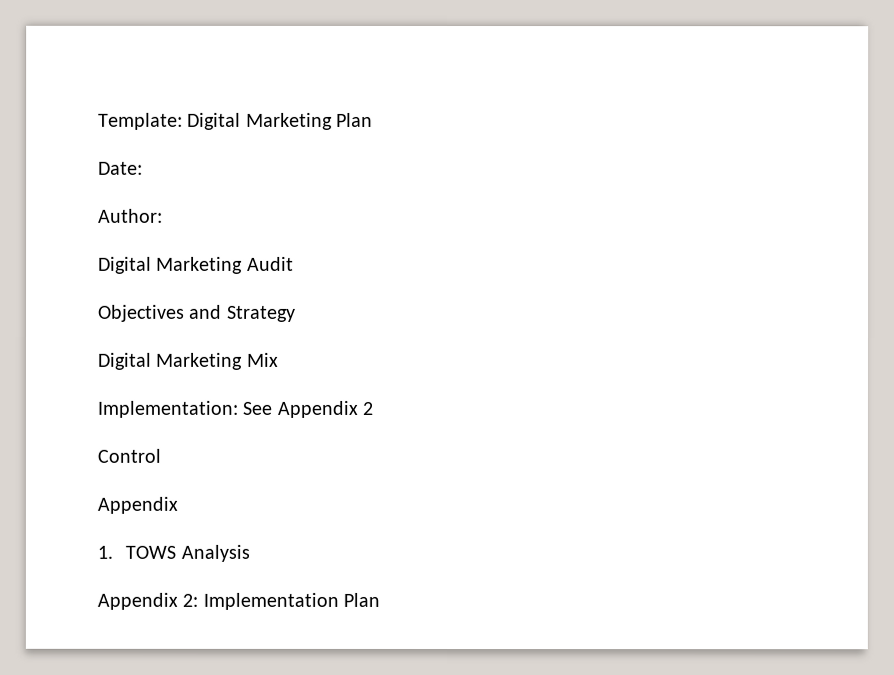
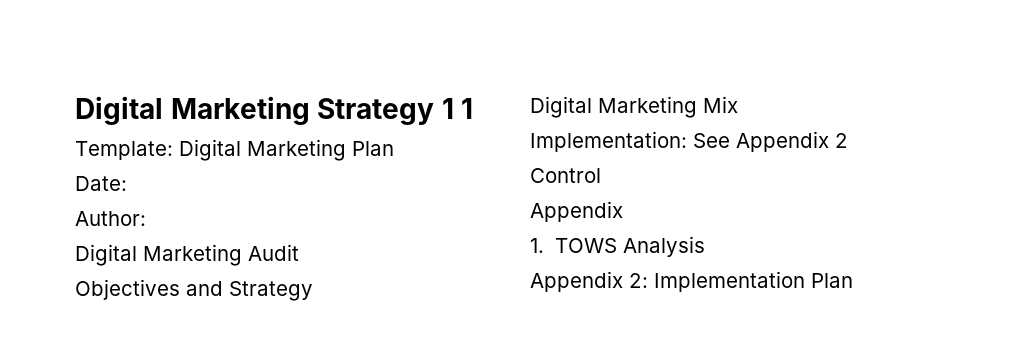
+ Digital Marketing Strategy 1 1

